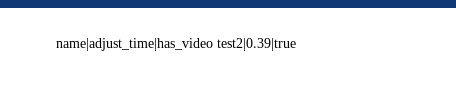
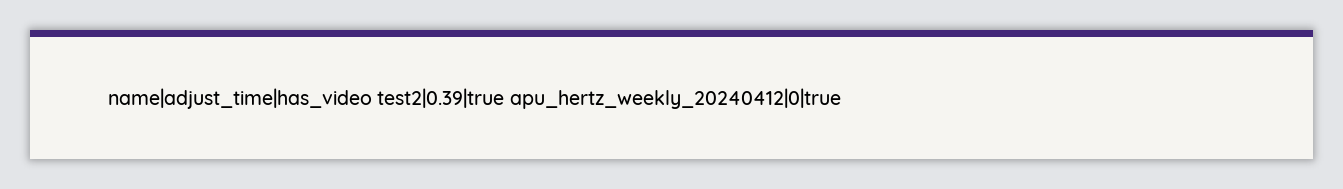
- name|adjust_time|has_video test2|0.39|true
+ name|adjust_time|has_video test2|0.39|true apu_hertz_weekly_20240412|0|true

